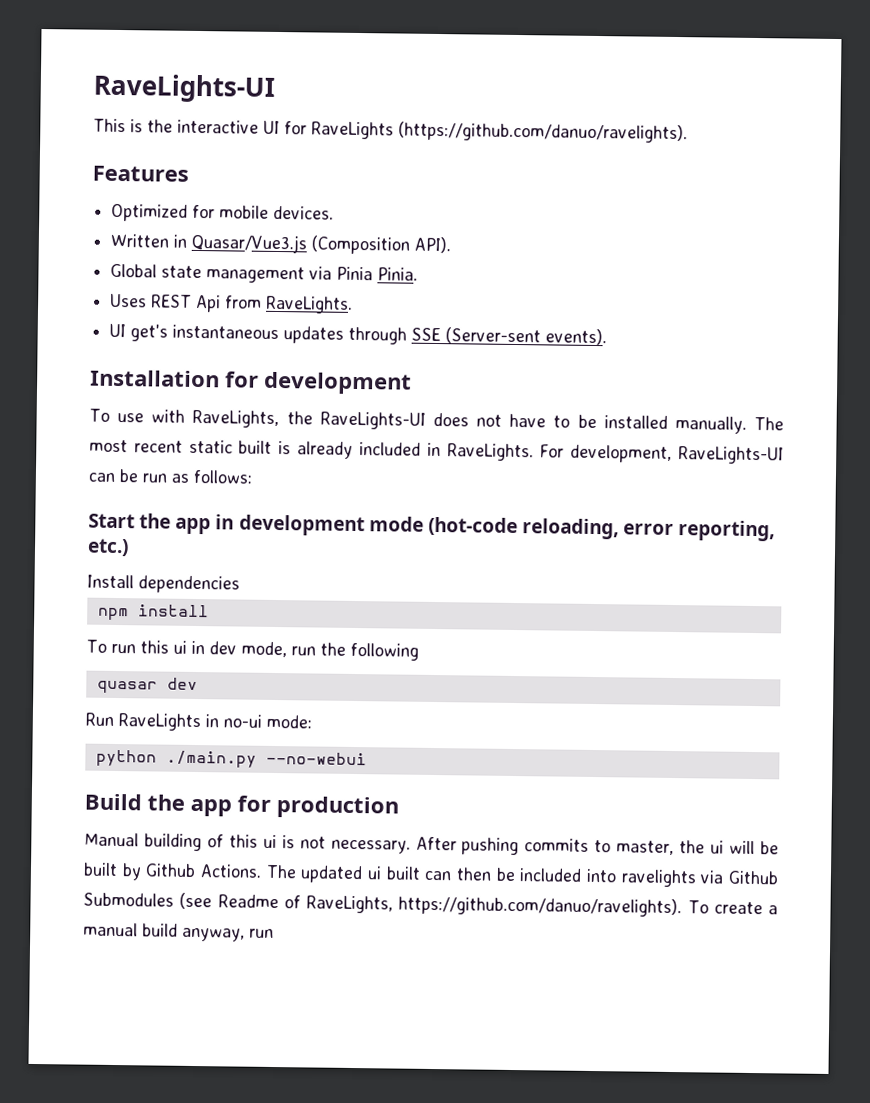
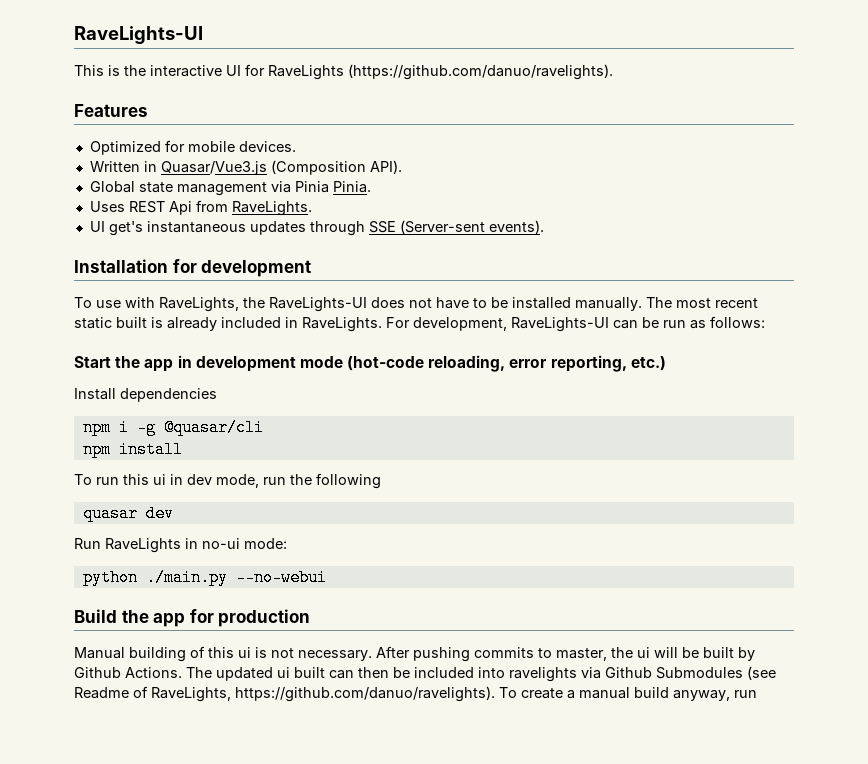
+ npm i -g @quasar/cli

